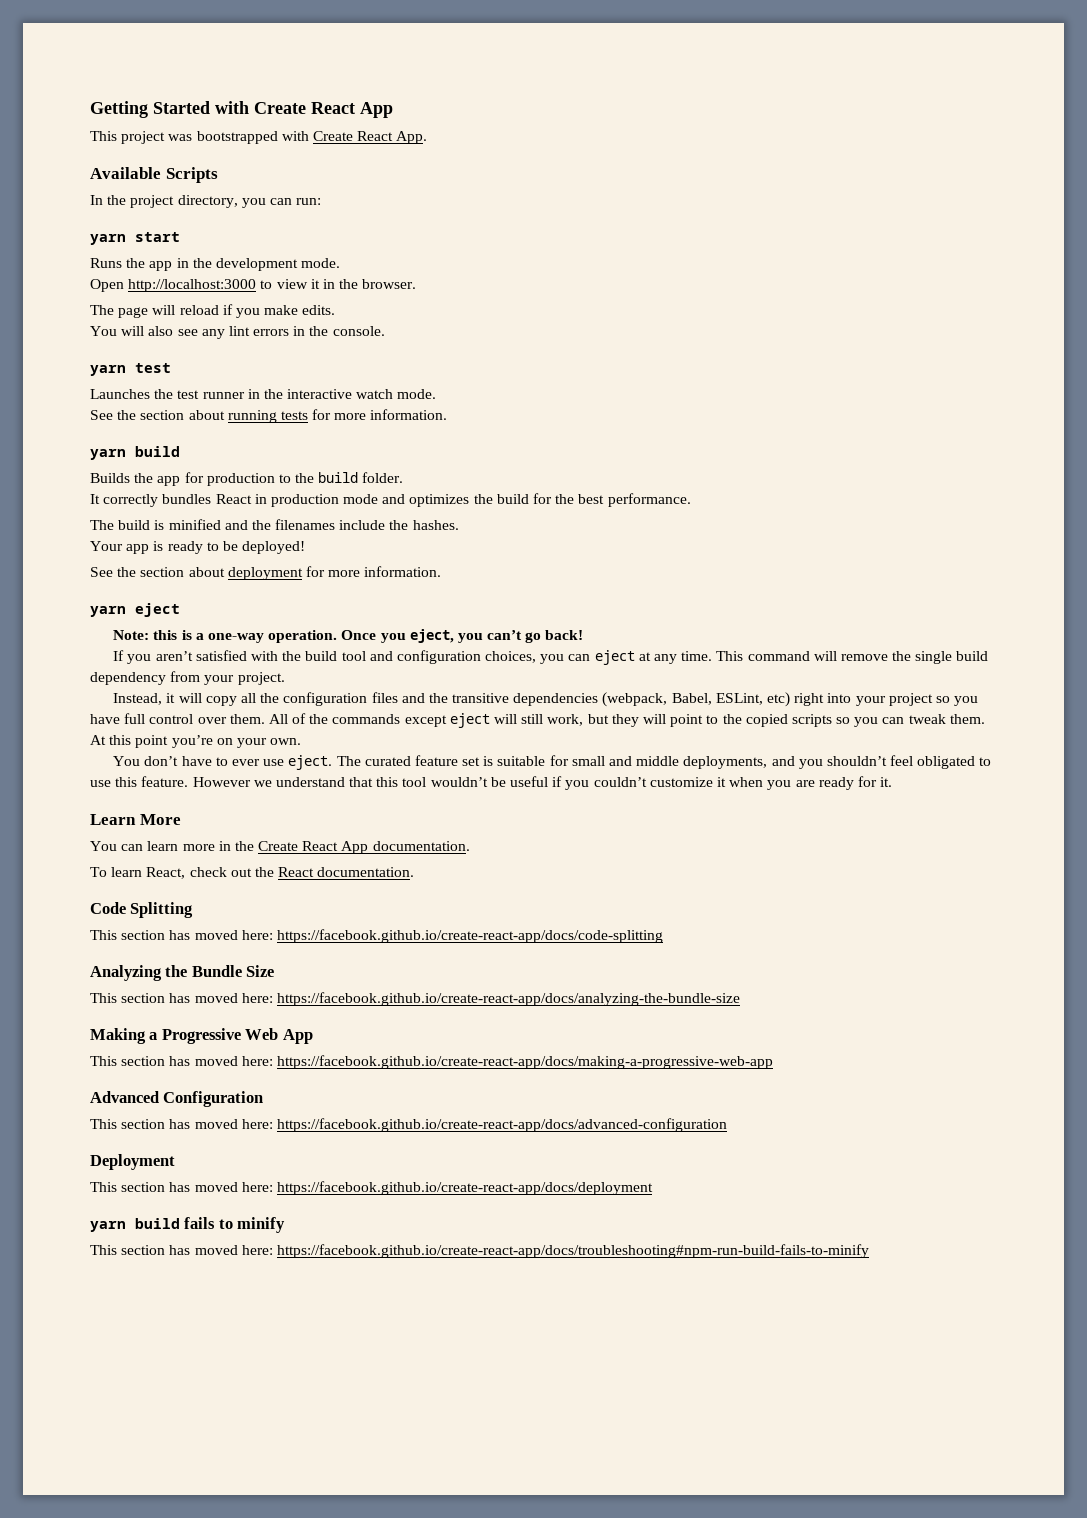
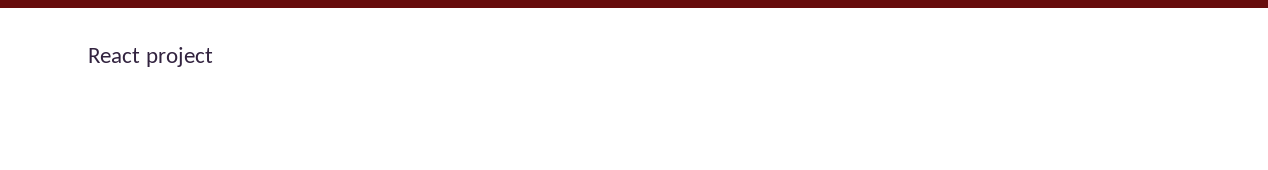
- Getting Started with Create React App
- This project was bootstrapped with Create React App.
- Available Scripts
- In the project directory, you can run:
- yarn start
- Runs the app in the development mode.
- Open http://localhost:3000 to view it in the browser.
- The page will reload if you make edits.
- You will also see any lint errors in the console.
- yarn test
- Launches the test runner in the interactive watch mode.
- See the section about running tests for more information.
- yarn build
- Builds the app for production to the build folder.
- It correctly bundles React in production mode and optimizes the build for the best performance.
- The build is minified and the filenames include the hashes.
- Your app is ready to be deployed!
- See the section about deployment for more information.
- yarn eject
- Note: this is a one-way operation. Once you eject, you can’t go back!
- If you aren’t satisfied with the build tool and configuration choices, you can eject at any time. This command will remove the single build dependency from your project.
- Instead, it will copy all the configuration files and the transitive dependencies (webpack, Babel, ESLint, etc) right into your project so you have full control over them. All of the commands except eject will still work, but they will point to the copied scripts so you can tweak them. At this point you’re on your own.
- You don’t have to ever use eject. The curated feature set is suitable for small and middle deployments, and you shouldn’t feel obligated to use this feature. However we understand that this tool wouldn’t be useful if you couldn’t customize it when you are ready for it.
- Learn More
- You can learn more in the Create React App documentation.
- To learn React, check out the React documentation.
- Code Splitting
- This section has moved here: https://facebook.github.io/create-react-app/docs/code-splitting
- Analyzing the Bundle Size
- This section has moved here: https://facebook.github.io/create-react-app/docs/analyzing-the-bundle-size
- Making a Progressive Web App
- This section has moved here: https://facebook.github.io/create-react-app/docs/making-a-progressive-web-app
- Advanced Configuration
- This section has moved here: https://facebook.github.io/create-react-app/docs/advanced-configuration
- Deployment
- This section has moved here: https://facebook.github.io/create-react-app/docs/deployment
- yarn build fails to minify
- This section has moved here: https://facebook.github.io/create-react-app/docs/troubleshooting#npm-run-build-fails-to-minify
+ React project

